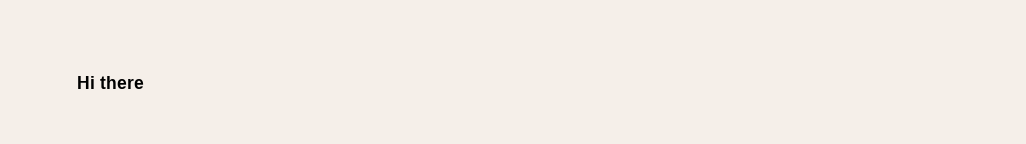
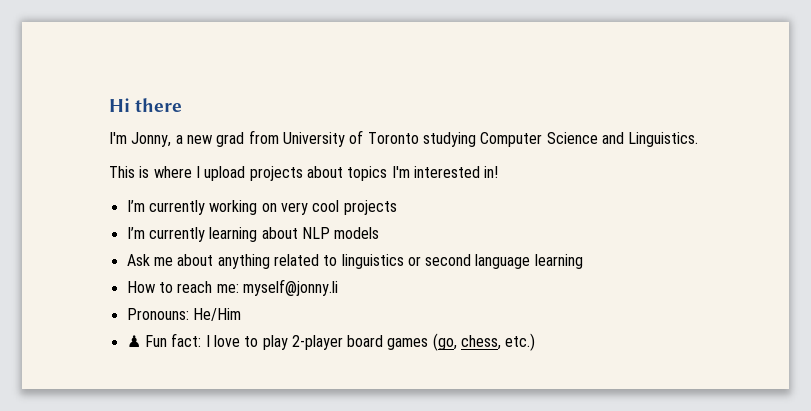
+ I'm Jonny, a new grad from University of Toronto studying Computer Science and Linguistics.
+ This is where I upload projects about topics I'm interested in!
+ I’m currently working on very cool projects
+ I’m currently learning about NLP models
+ Ask me about anything related to linguistics or second language learning
+ How to reach me: myself@jonny.li
+ Pronouns: He/Him
+ ♟ Fun fact: I love to play 2-player board games (go, chess, etc.)

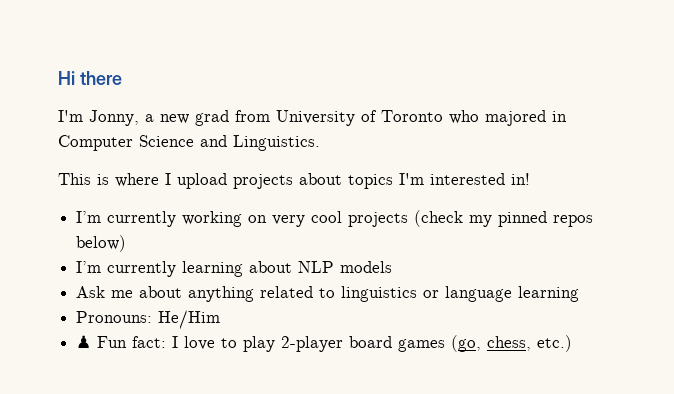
- I'm Jonny, a new grad from University of Toronto studying Computer Science and Linguistics.
+ I'm Jonny, a new grad from University of Toronto who majored in Computer Science and Linguistics.
- I’m currently working on very cool projects
+ I’m currently working on very cool projects (check my pinned repos below)
- Ask me about anything related to linguistics or second language learning
+ Ask me about anything related to linguistics or language learning
- How to reach me: myself@jonny.li

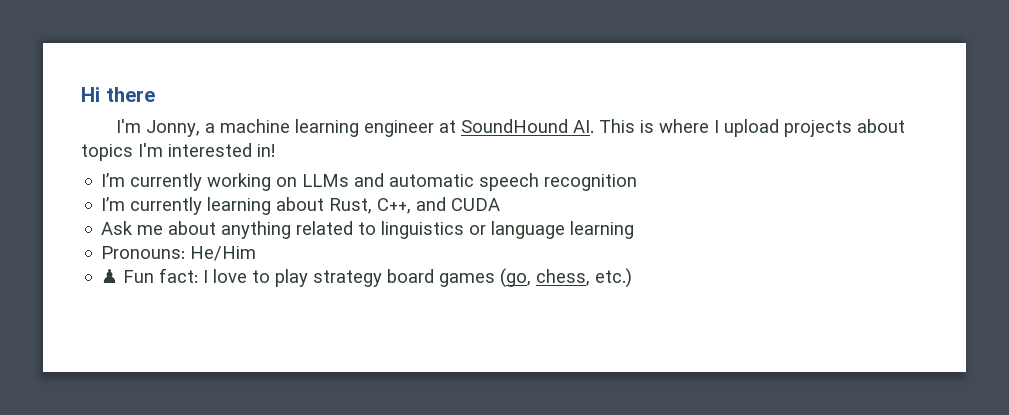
- I'm Jonny, a new grad from University of Toronto who majored in Computer Science and Linguistics.
- This is where I upload projects about topics I'm interested in!
+ I'm Jonny, a machine learning engineer at SoundHound AI. This is where I upload projects about topics I'm interested in!
- I’m currently working on very cool projects (check my pinned repos below)
+ I’m currently working on LLMs and automatic speech recognition
- I’m currently learning about NLP models
+ I’m currently learning about Rust, C++, and CUDA
- ♟ Fun fact: I love to play 2-player board games (go, chess, etc.)
+ ♟ Fun fact: I love to play strategy board games (go, chess, etc.)

